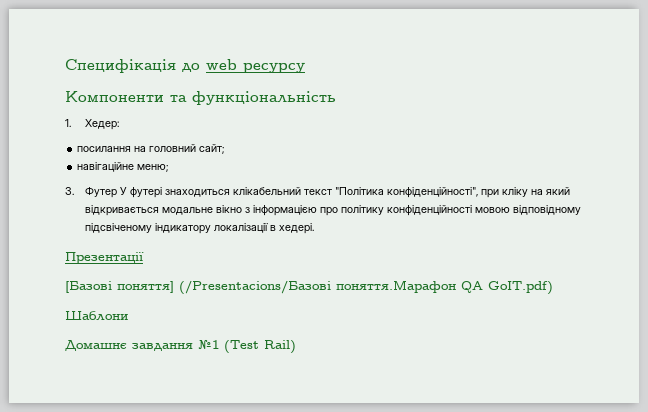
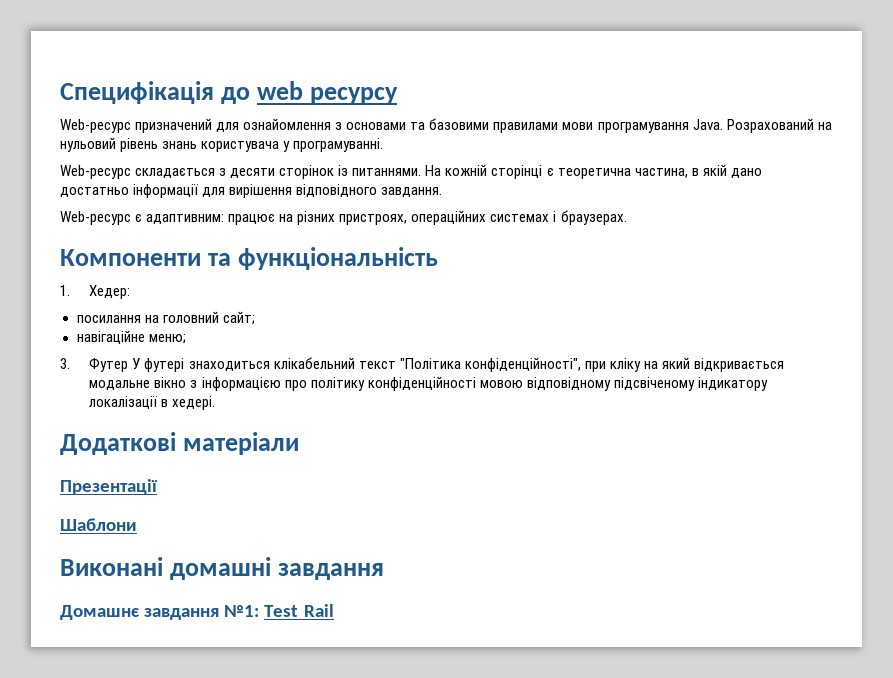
+ Web-ресурс призначений для ознайомлення з основами та базовими правилами мови програмування Java. Розрахований на нульовий рівень знань користувача у програмуванні.
+ Web-ресурс складається з десяти сторінок із питаннями. На кожній сторінці є теоретична частина, в якій дано достатньо інформації для вирішення відповідного завдання.
+ Web-ресурс є адаптивним: працює на різних пристроях, операційних системах і браузерах.
+ Додаткові матеріали
- [Базові поняття] (/Presentacions/Базові поняття.Марафон QA GoIT.pdf)
  Шаблони
+ Виконані домашні завдання
- Домашнє завдання №1 (Test Rail)
+ Домашнє завдання №1: Test Rail

